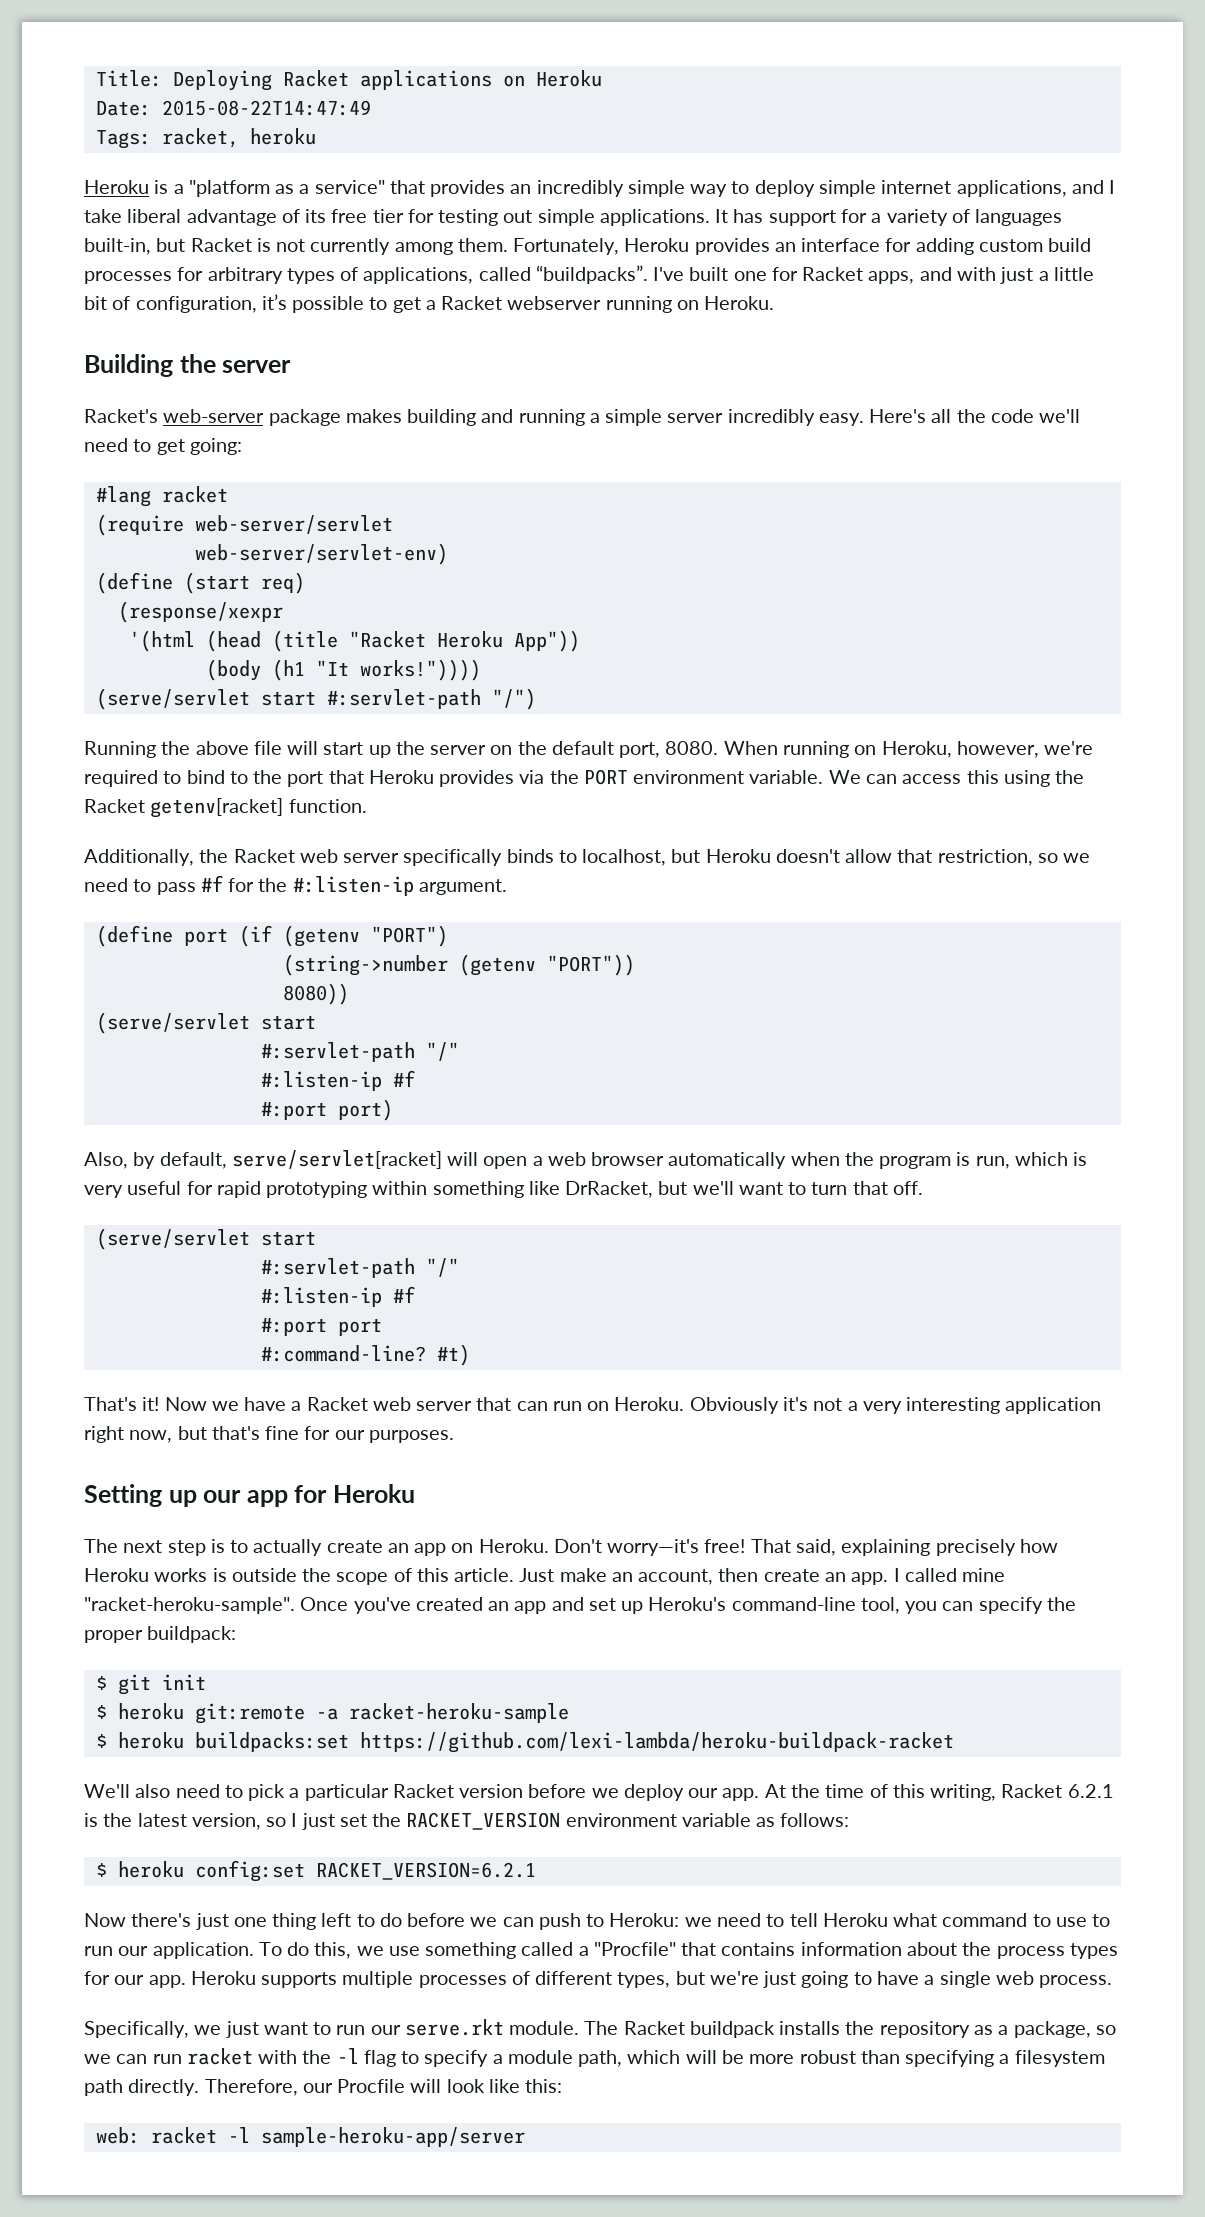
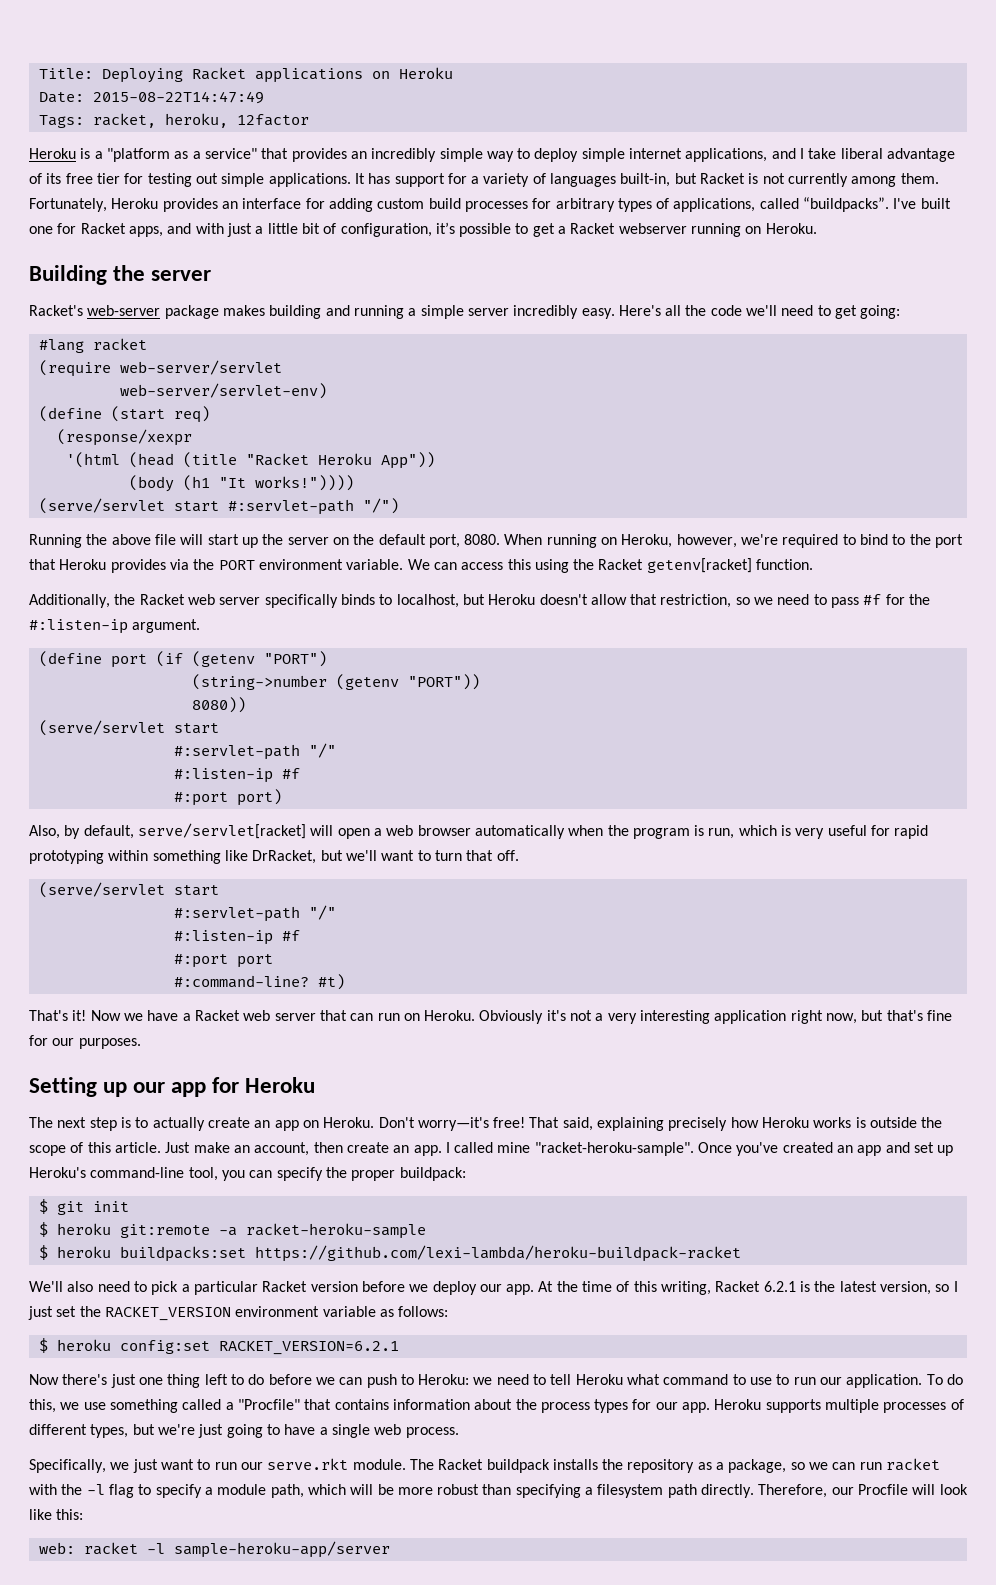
- Tags: racket, heroku
+ Tags: racket, heroku, 12factor

